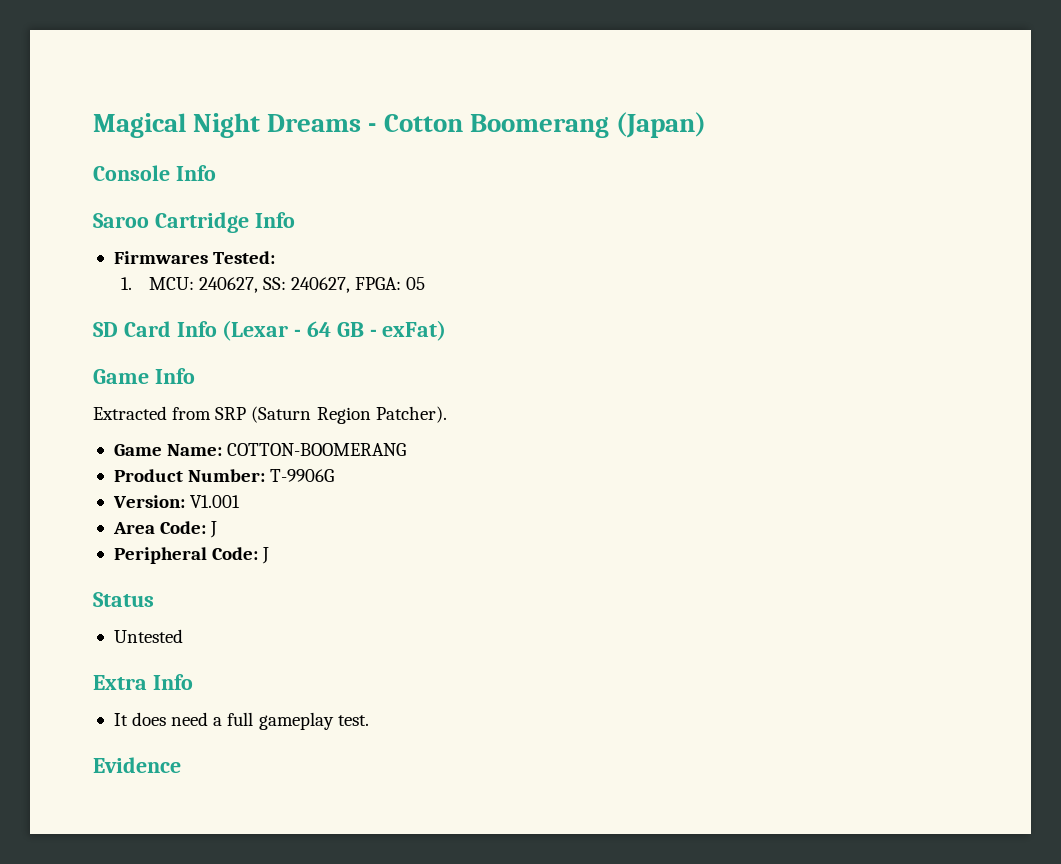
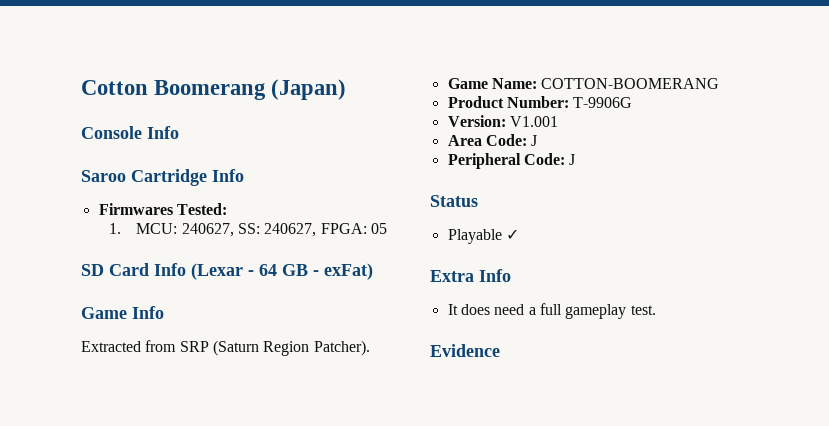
- Magical Night Dreams - Cotton Boomerang (Japan)
+ Cotton Boomerang (Japan)
- Untested
+ Playable ✓

